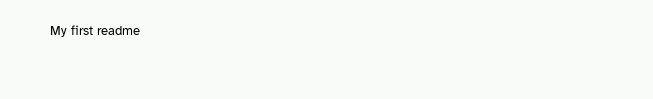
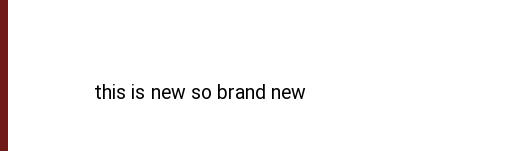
- My first readme
+ this is new so brand new

